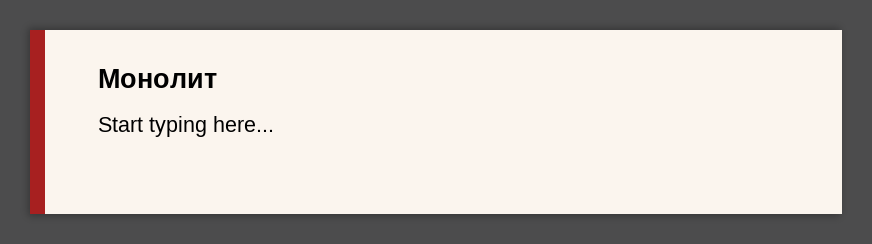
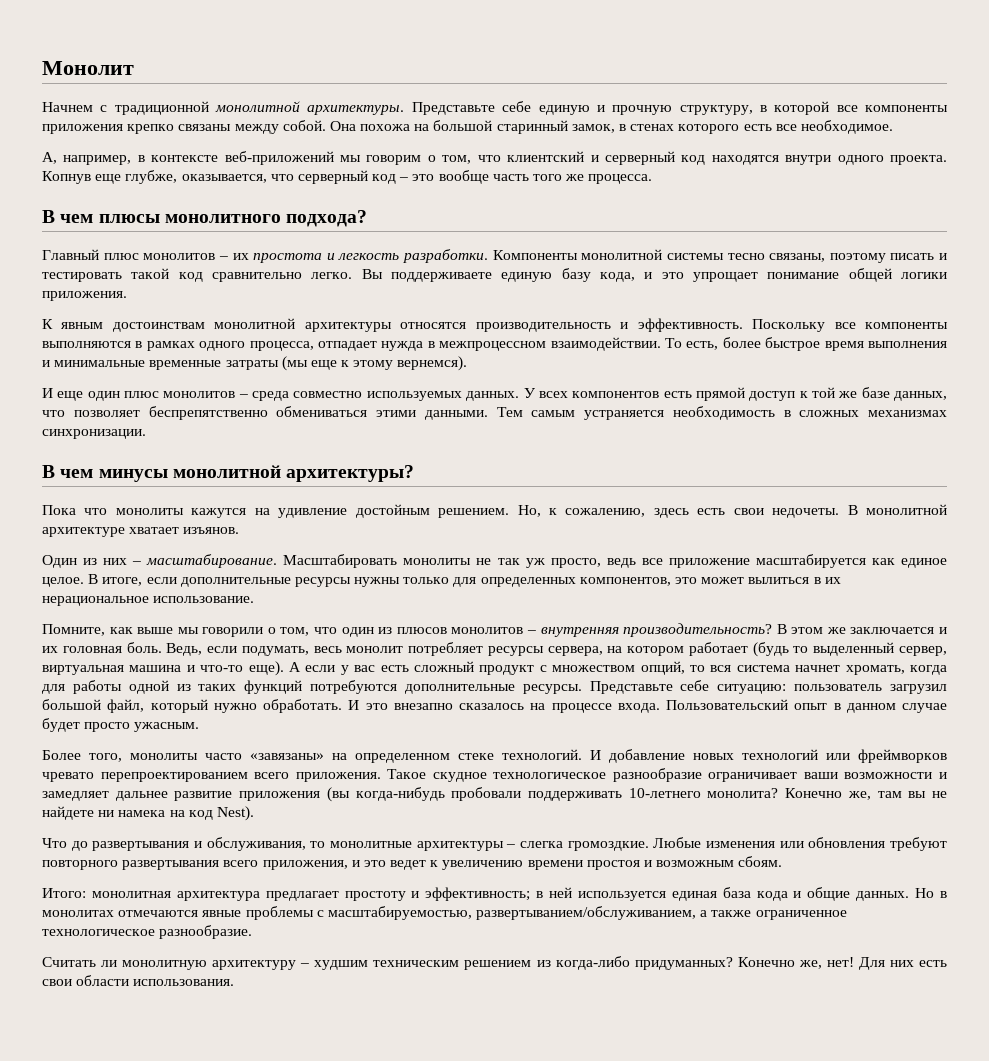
- Start typing here...
+ Начнем с традиционной монолитной архитектуры. Представьте себе единую и прочную структуру, в которой все компоненты приложения крепко связаны между собой. Она похожа на большой старинный замок, в стенах которого есть все необходимое.
+ А, например, в контексте веб-приложений мы говорим о том, что клиентский и серверный код находятся внутри одного проекта. Копнув еще глубже, оказывается, что серверный код – это вообще часть того же процесса.
+ В чем плюсы монолитного подхода?
+ Главный плюс монолитов – их простота и легкость разработки. Компоненты монолитной системы тесно связаны, поэтому писать и тестировать такой код сравнительно легко. Вы поддерживаете единую базу кода, и это упрощает понимание общей логики приложения.
+ К явным достоинствам монолитной архитектуры относятся производительность и эффективность. Поскольку все компоненты выполняются в рамках одного процесса, отпадает нужда в межпроцессном взаимодействии. То есть, более быстрое время выполнения и минимальные временные затраты (мы еще к этому вернемся).
+ И еще один плюс монолитов – среда совместно используемых данных. У всех компонентов есть прямой доступ к той же базе данных, что позволяет беспрепятственно обмениваться этими данными. Тем самым устраняется необходимость в сложных механизмах синхронизации.
+ В чем минусы монолитной архитектуры?
+ Пока что монолиты кажутся на удивление достойным решением. Но, к сожалению, здесь есть свои недочеты. В монолитной архитектуре хватает изъянов.
+ Один из них – масштабирование. Масштабировать монолиты не так уж просто, ведь все приложение масштабируется как единое целое. В итоге, если дополнительные ресурсы нужны только для определенных компонентов, это может вылиться в их нерациональное использование.
+ Помните, как выше мы говорили о том, что один из плюсов монолитов – внутренняя производительность? В этом же заключается и их головная боль. Ведь, если подумать, весь монолит потребляет ресурсы сервера, на котором работает (будь то выделенный сервер, виртуальная машина и что-то еще). А если у вас есть сложный продукт с множеством опций, то вся система начнет хромать, когда для работы одной из таких функций потребуются дополнительные ресурсы. Представьте себе ситуацию: пользователь загрузил большой файл, который нужно обработать. И это внезапно сказалось на процессе входа. Пользовательский опыт в данном случае будет просто ужасным.
+ Более того, монолиты часто «завязаны» на определенном стеке технологий. И добавление новых технологий или фреймворков чревато перепроектированием всего приложения. Такое скудное технологическое разнообразие ограничивает ваши возможности и замедляет дальнее развитие приложения (вы когда-нибудь пробовали поддерживать 10-летнего монолита? Конечно же, там вы не найдете ни намека на код Nest).
+ Что до развертывания и обслуживания, то монолитные архитектуры – слегка громоздкие. Любые изменения или обновления требуют повторного развертывания всего приложения, и это ведет к увеличению времени простоя и возможным сбоям.
+ Итого: монолитная архитектура предлагает простоту и эффективность; в ней используется единая база кода и общие данных. Но в монолитах отмечаются явные проблемы с масштабируемостью, развертыванием/обслуживанием, а также ограниченное технологическое разнообразие.
+ Считать ли монолитную архитектуру – худшим техническим решением из когда-либо придуманных? Конечно же, нет! Для них есть свои области использования.

